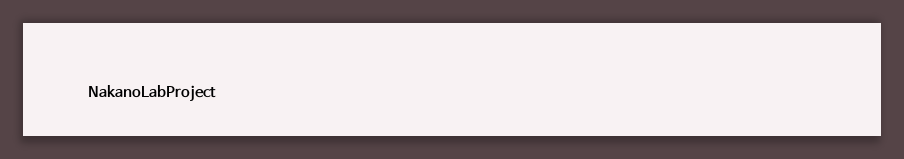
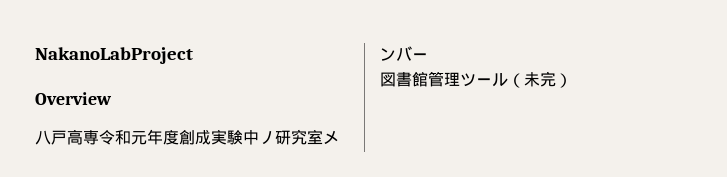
+ Overview
+ 八戸高専令和元年度創成実験中ノ研究室メンバー
+ 図書館管理ツール（未完）

